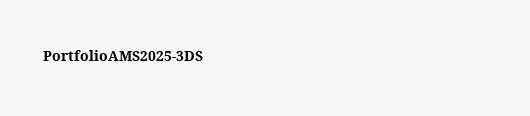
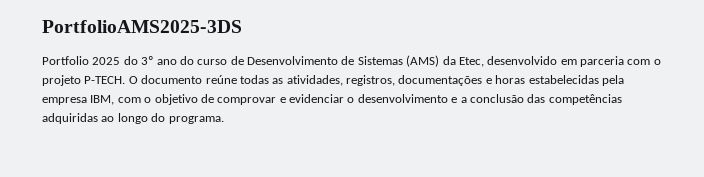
+ Portfolio 2025 do 3º ano do curso de Desenvolvimento de Sistemas (AMS) da Etec, desenvolvido em parceria com o projeto P-TECH. O documento reúne todas as atividades, registros, documentações e horas estabelecidas pela empresa IBM, com o objetivo de comprovar e evidenciar o desenvolvimento e a conclusão das competências adquiridas ao longo do programa.

